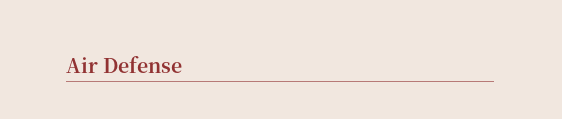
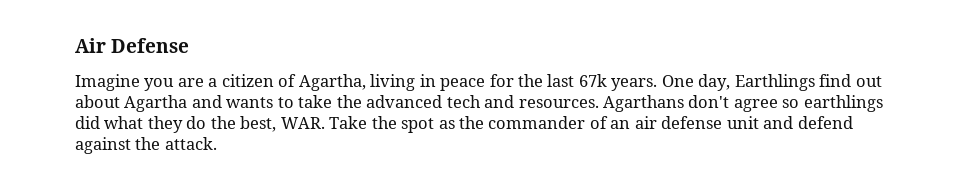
+ Imagine you are a citizen of Agartha, living in peace for the last 67k years. One day, Earthlings find out about Agartha and wants to take the advanced tech and resources. Agarthans don't agree so earthlings did what they do the best, WAR. Take the spot as the commander of an air defense unit and defend against the attack.

